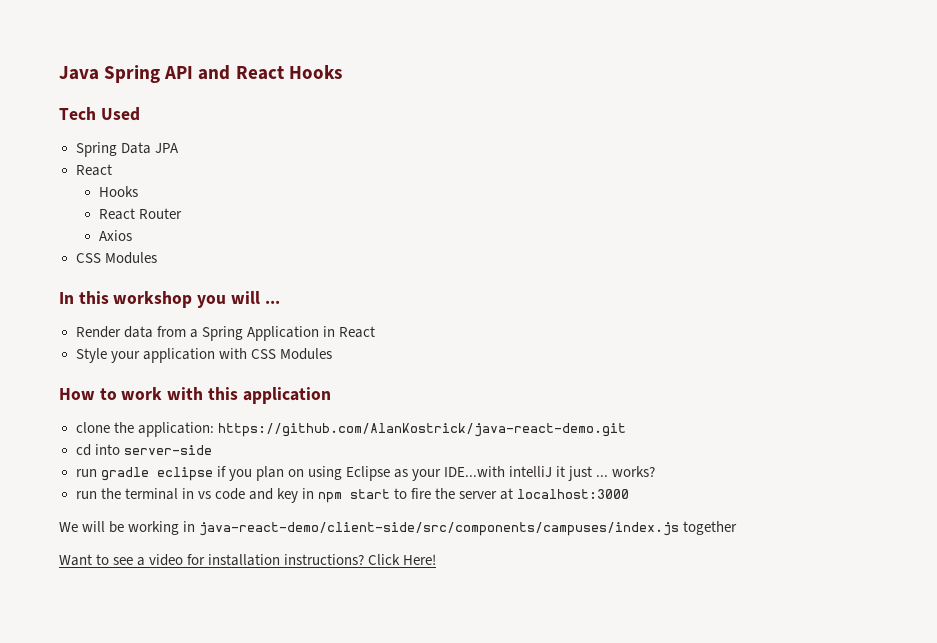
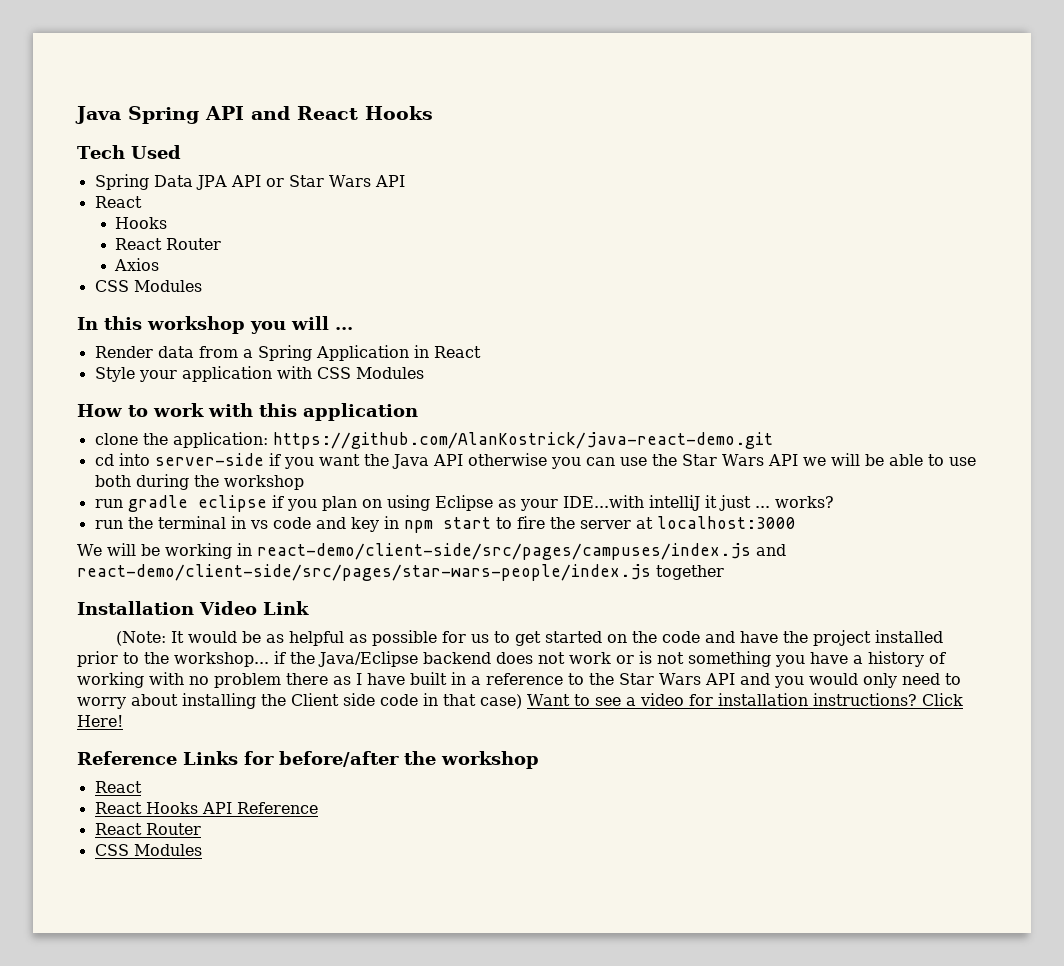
- Spring Data JPA
+ Spring Data JPA API or Star Wars API
- cd into server-side
+ cd into server-side if you want the Java API otherwise you can use the Star Wars API we will be able to use both during the workshop
- We will be working in java-react-demo/client-side/src/components/campuses/index.js together
- Want to see a video for installation instructions?
+ We will be working in react-demo/client-side/src/pages/campuses/index.js and react-demo/client-side/src/pages/star-wars-people/index.js together
+ Installation Video Link
+ (Note: It would be as helpful as possible for us to get started on the code and have the project installed prior to the workshop... if the Java/Eclipse backend does not work or is not something you have a history of working with no problem there as I have built in a reference to the Star Wars API and you would only need to worry about installing the Client side code in that case) Want to see a video for installation instructions?
+ Reference Links for before/after the workshop
+ React
+ React Hooks API Reference
+ React Router
+ CSS Modules

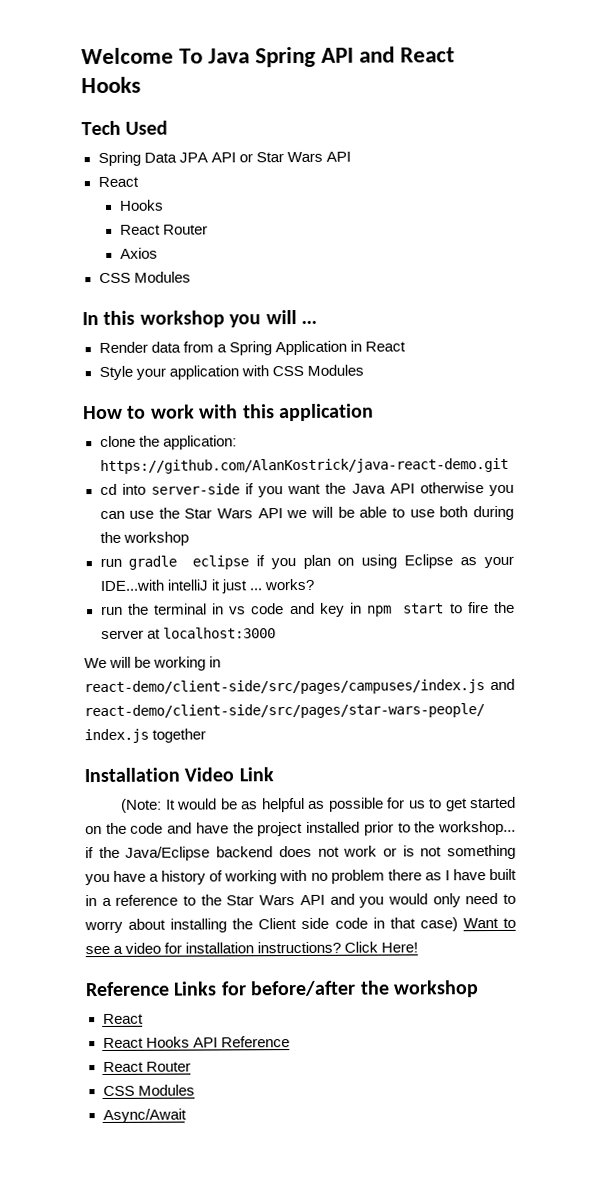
- Java Spring API and React Hooks
+ Welcome To Java Spring API and React Hooks
+ Async/Await

